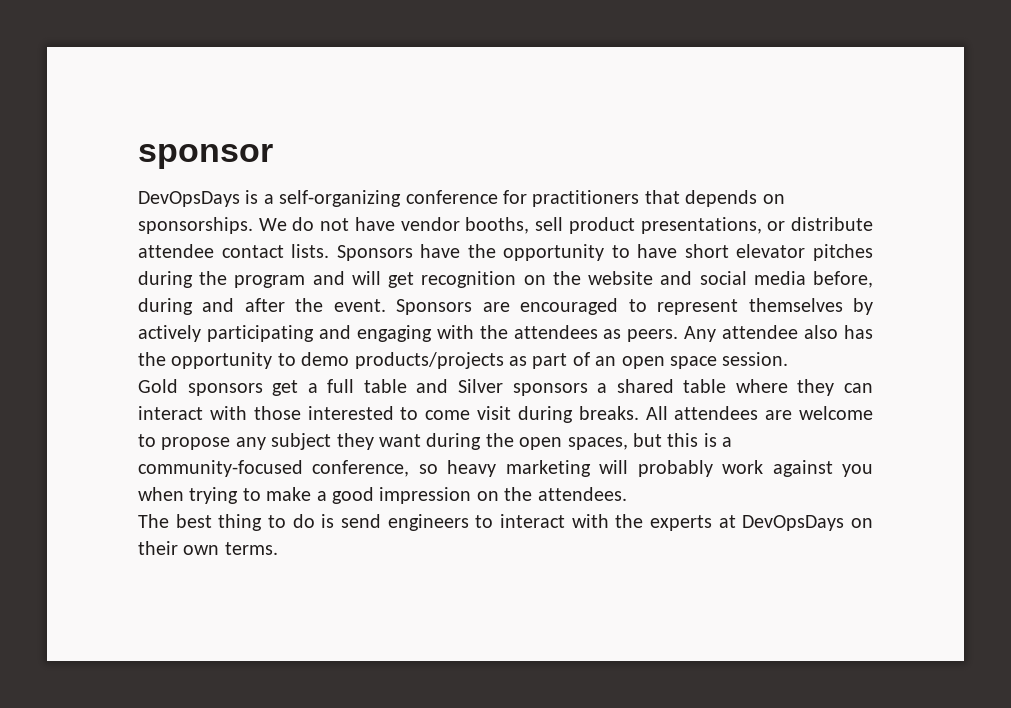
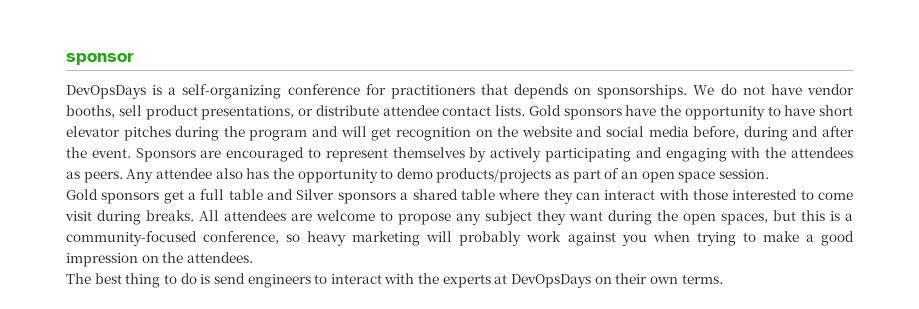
- Sponsors have the opportunity to have short elevator pitches during the program and will get recognition on the website and social media before, during and after the event.
+ Gold sponsors have the opportunity to have short elevator pitches during the program and will get recognition on the website and social media before, during and after the event.

